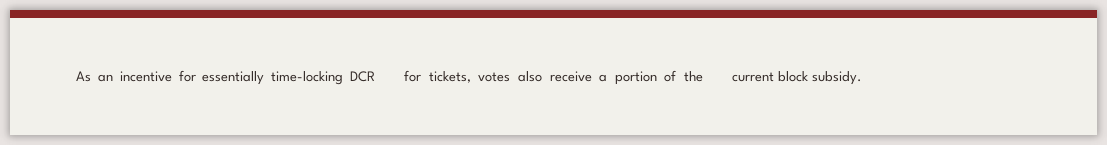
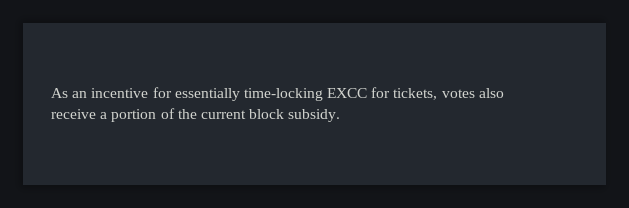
- As an incentive for essentially time-locking DCR for tickets, votes also receive a portion of the current block subsidy.
+ As an incentive for essentially time-locking EXCC for tickets, votes also receive a portion of the current block subsidy.

